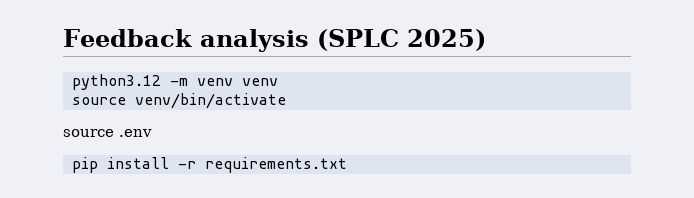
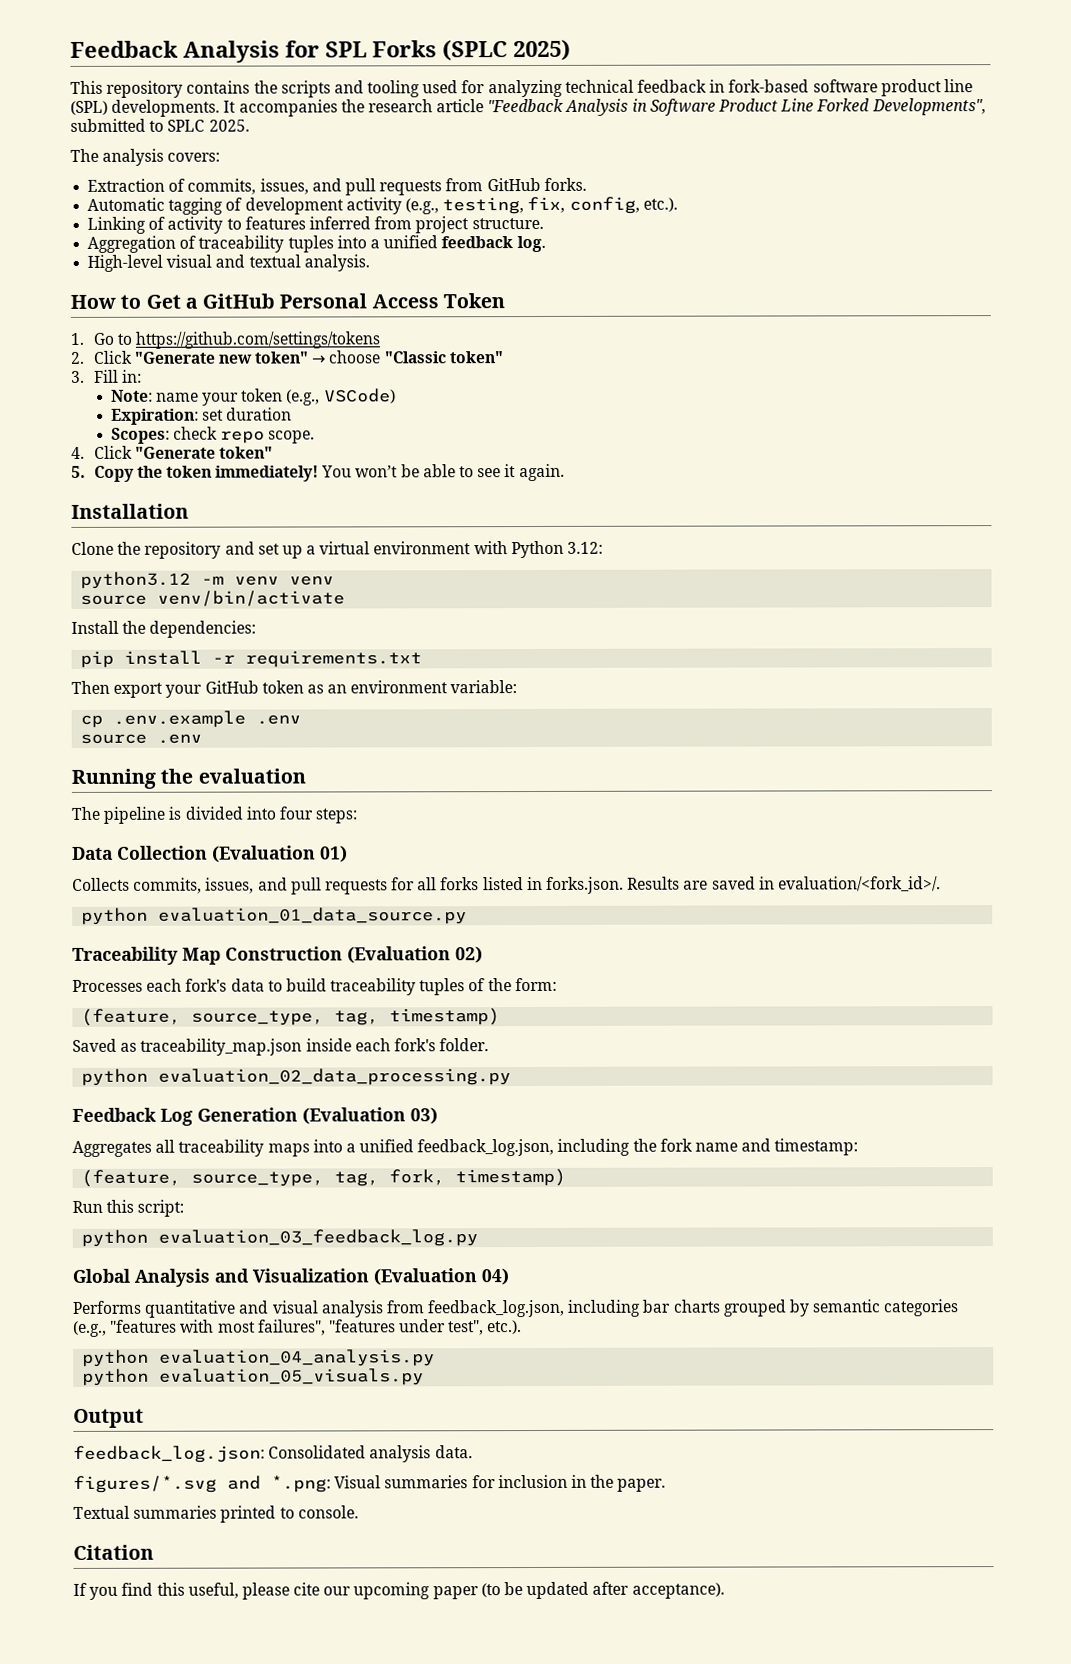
- Feedback analysis (SPLC 2025)
+ Feedback Analysis for SPL Forks (SPLC 2025)
+ This repository contains the scripts and tooling used for analyzing technical feedback in fork-based software product line (SPL) developments. It accompanies the research article "Feedback Analysis in Software Product Line Forked Developments", submitted to SPLC 2025.
+ The analysis covers:
+ Extraction of commits, issues, and pull requests from GitHub forks.
+ Automatic tagging of development activity (e.g., testing, fix, config, etc.).
+ Linking of activity to features inferred from project structure.
+ Aggregation of traceability tuples into a unified feedback log.
+ High-level visual and textual analysis.
+ How to Get a GitHub Personal Access Token
+ 1. Go to https://github.com/settings/tokens
+ 2. Click "Generate new token" → choose "Classic token"
+ 3. Fill in:
+ Note: name your token (e.g., VSCode)
+ Expiration: set duration
+ Scopes: check repo scope.
+ 4. Click "Generate token"
+ 5. Copy the token immediately! You won’t be able to see it again.
+ Installation
+ Clone the repository and set up a virtual environment with Python 3.12:
- source .env
+ Install the dependencies:
+ Then export your GitHub token as an environment variable:
+ cp .env.example .env
+ source .env
+ Running the evaluation
+ The pipeline is divided into four steps:
+ Data Collection (Evaluation 01)
+ Collects commits, issues, and pull requests for all forks listed in forks.json. Results are saved in evaluation/<fork_id>/.
+ python evaluation_01_data_source.py
+ Traceability Map Construction (Evaluation 02)
+ Processes each fork's data to build traceability tuples of the form:
+ (feature, source_type, tag, timestamp)
+ Saved as traceability_map.json inside each fork's folder.
+ python evaluation_02_data_processing.py
+ Feedback Log Generation (Evaluation 03)
+ Aggregates all traceability maps into a unified feedback_log.json, including the fork name and timestamp:
+ (feature, source_type, tag, fork, timestamp)
+ Run this script:
+ python evaluation_03_feedback_log.py
+ Global Analysis and Visualization (Evaluation 04)
+ Performs quantitative and visual analysis from feedback_log.json, including bar charts grouped by semantic categories (e.g., "features with most failures", "features under test", etc.).
+ python evaluation_04_analysis.py
+ python evaluation_05_visuals.py
+ Output
+ feedback_log.json: Consolidated analysis data.
+ figures/*.svg and *.png: Visual summaries for inclusion in the paper.
+ Textual summaries printed to console.
+ Citation
+ If you find this useful, please cite our upcoming paper (to be updated after acceptance).

